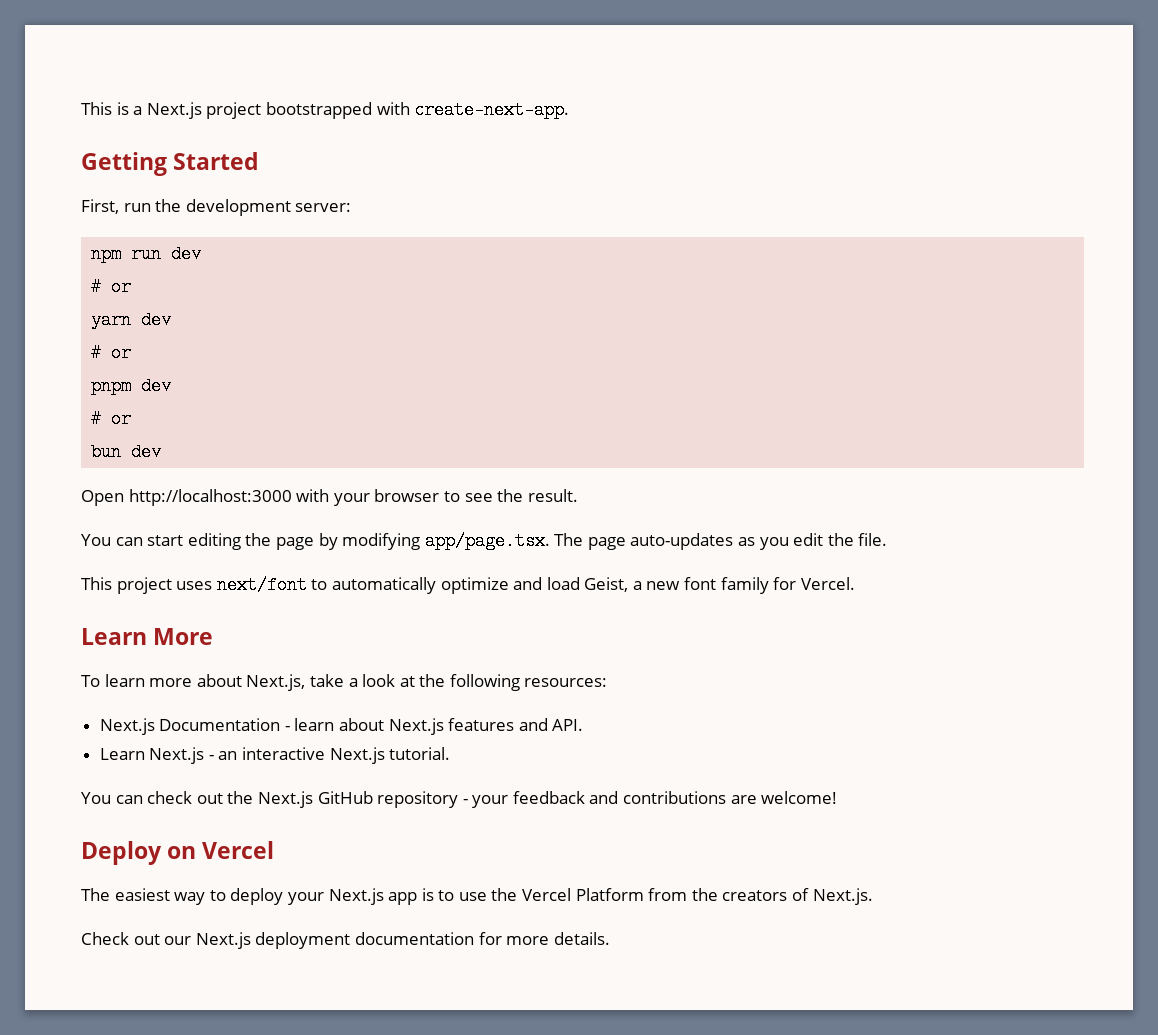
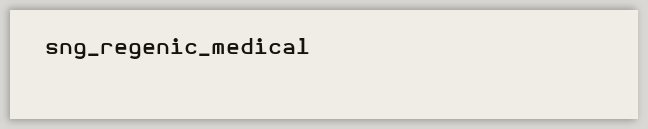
- This is a Next.js project bootstrapped with create-next-app.
- Getting Started
- First, run the development server:
- npm run dev
- # or
- yarn dev
- # or
- pnpm dev
- # or
- bun dev
- Open http://localhost:3000 with your browser to see the result.
- You can start editing the page by modifying app/page.tsx. The page auto-updates as you edit the file.
- This project uses next/font to automatically optimize and load Geist, a new font family for Vercel.
- Learn More
- To learn more about Next.js, take a look at the following resources:
- Next.js Documentation - learn about Next.js features and API.
- Learn Next.js - an interactive Next.js tutorial.
- You can check out the Next.js GitHub repository - your feedback and contributions are welcome!
- Deploy on Vercel
- The easiest way to deploy your Next.js app is to use the Vercel Platform from the creators of Next.js.
- Check out our Next.js deployment documentation for more details.
+ sng_regenic_medical

